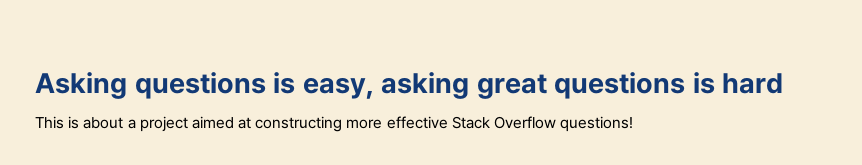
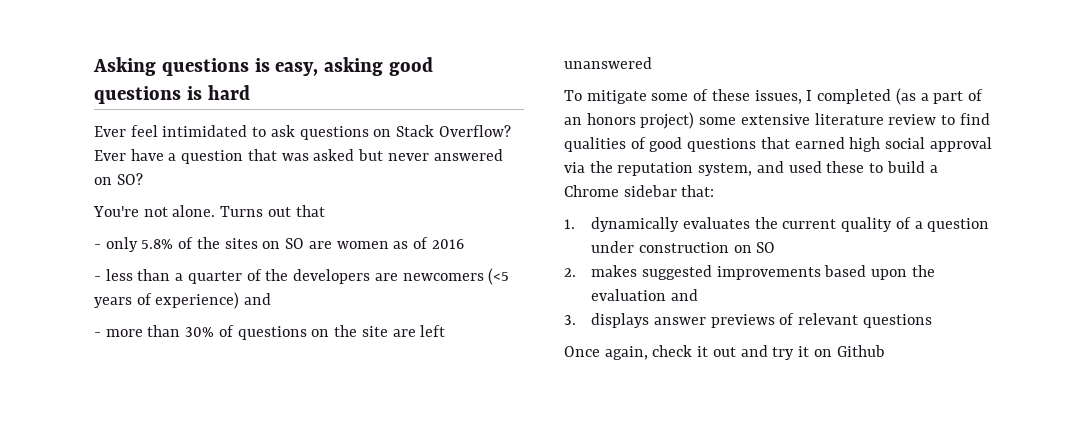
- Asking questions is easy, asking great questions is hard
+ Asking questions is easy, asking good questions is hard
- This is about a project aimed at constructing more effective Stack Overflow questions!
+ Ever feel intimidated to ask questions on Stack Overflow? Ever have a question that was asked but never answered on SO?
+ You're not alone. Turns out that
+ - only 5.8% of the sites on SO are women as of 2016
+ - less than a quarter of the developers are newcomers (<5 years of experience) and
+ - more than 30% of questions on the site are left unanswered
+ To mitigate some of these issues, I completed (as a part of an honors project) some extensive literature review to find qualities of good questions that earned high social approval via the reputation system, and used these to build a Chrome sidebar that:
+ 1. dynamically evaluates the current quality of a question under construction on SO
+ 2. makes suggested improvements based upon the evaluation and
+ 3. displays answer previews of relevant questions
+ Once again, check it out and try it on Github

